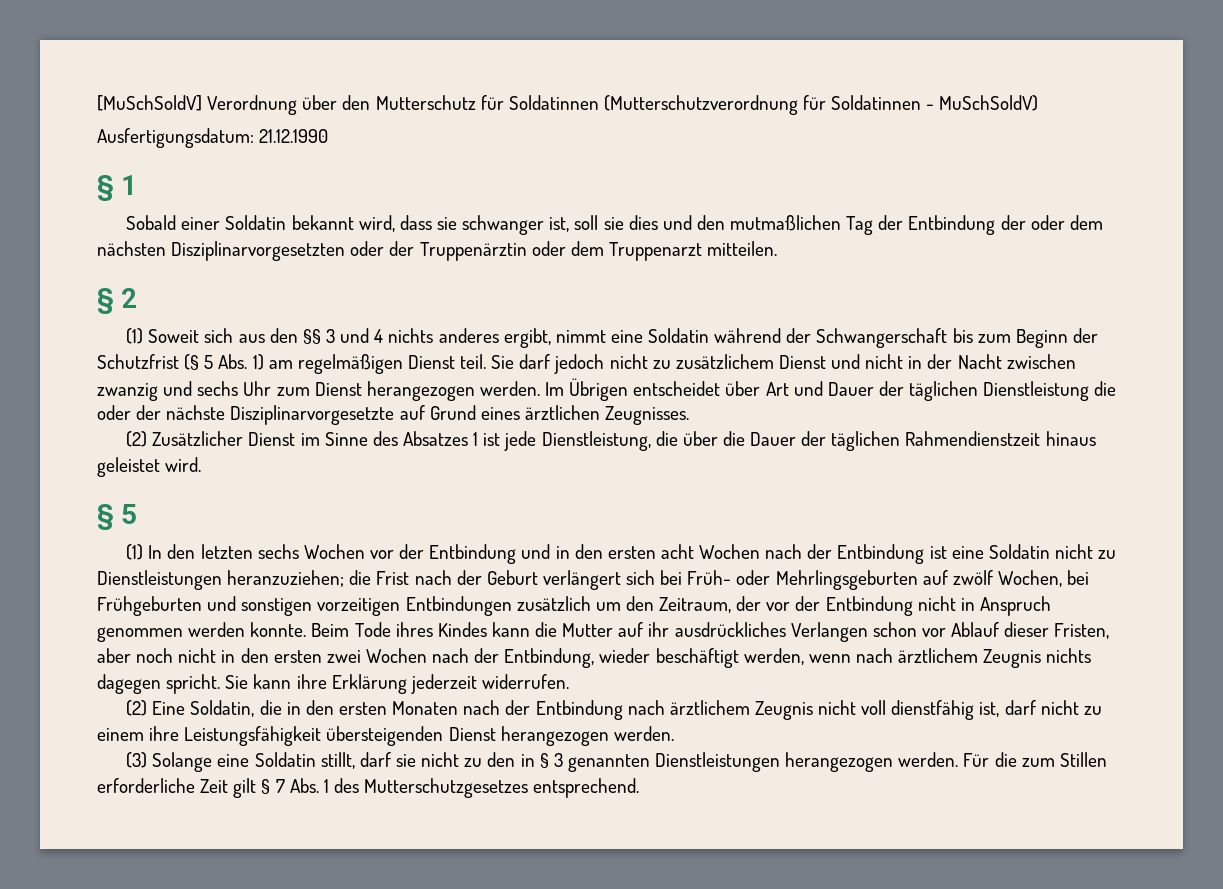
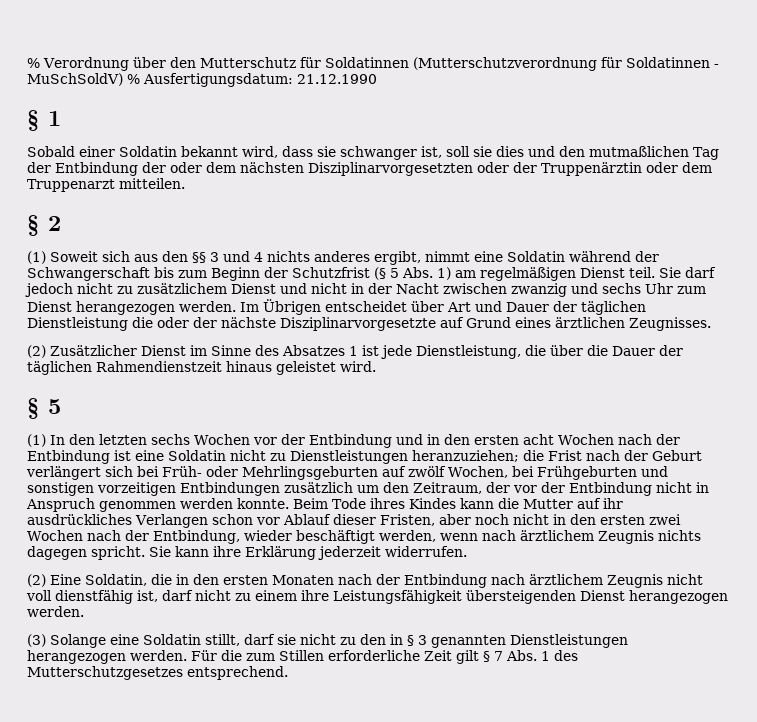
- [MuSchSoldV] Verordnung über den Mutterschutz für Soldatinnen (Mutterschutzverordnung für Soldatinnen - MuSchSoldV)
- Ausfertigungsdatum: 21.12.1990
+ % Verordnung über den Mutterschutz für Soldatinnen (Mutterschutzverordnung für Soldatinnen - MuSchSoldV) % Ausfertigungsdatum: 21.12.1990

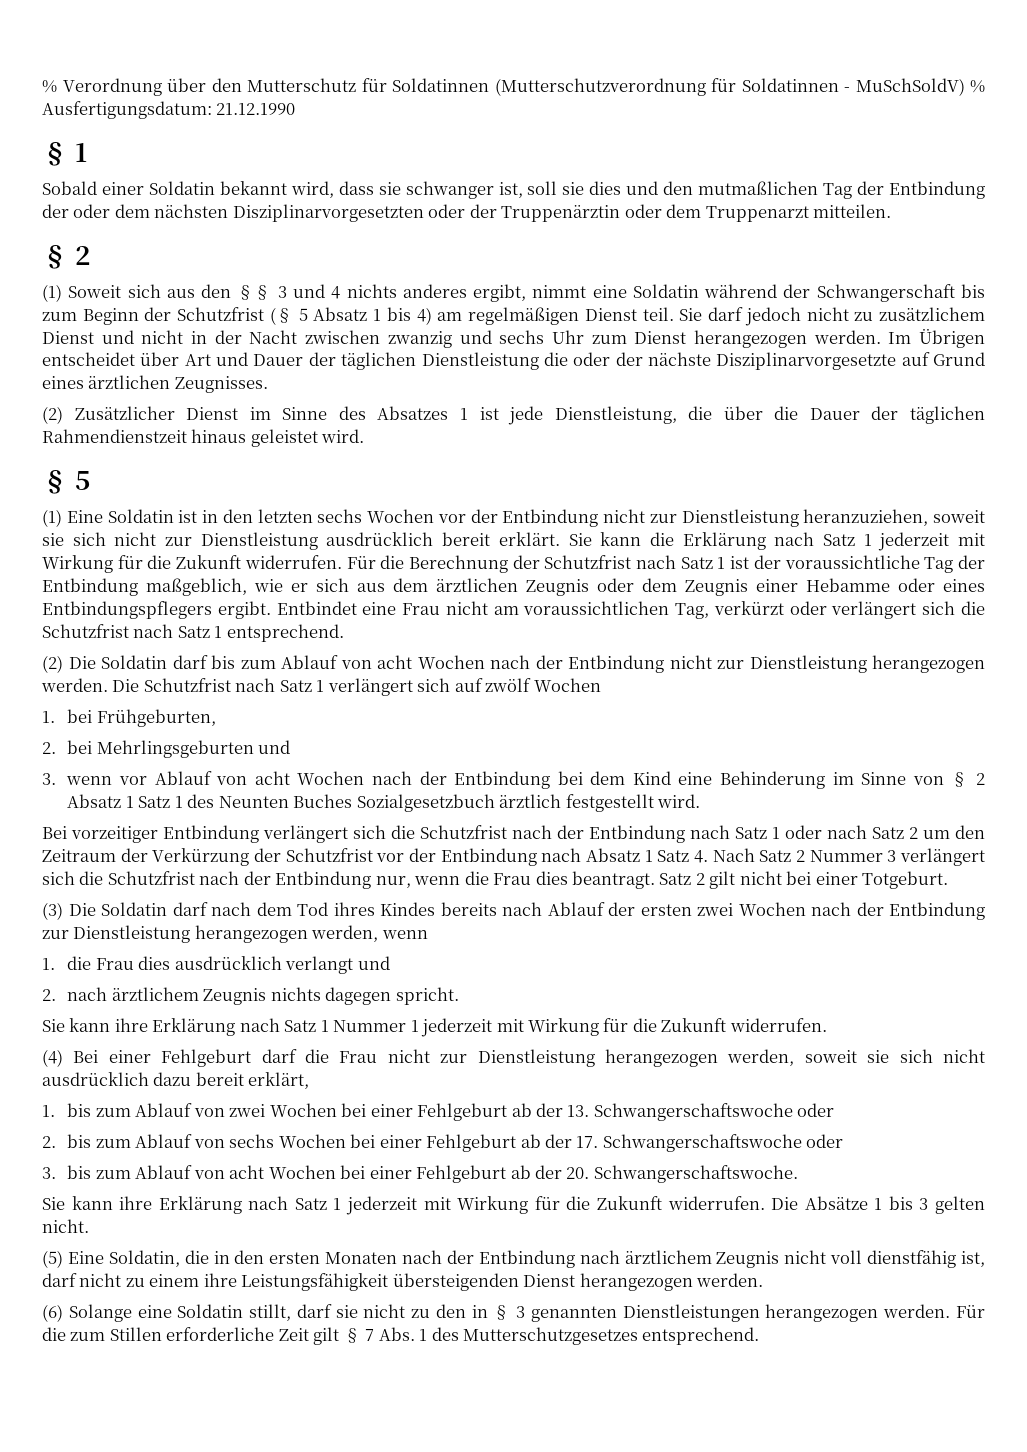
- (1) Soweit sich aus den §§ 3 und 4 nichts anderes ergibt, nimmt eine Soldatin während der Schwangerschaft bis zum Beginn der Schutzfrist (§ 5 Abs. 1) am regelmäßigen Dienst teil.
+ (1) Soweit sich aus den §§ 3 und 4 nichts anderes ergibt, nimmt eine Soldatin während der Schwangerschaft bis zum Beginn der Schutzfrist (§ 5 Absatz 1 bis 4) am regelmäßigen Dienst teil.
- (1) In den letzten sechs Wochen vor der Entbindung und in den ersten acht Wochen nach der Entbindung ist eine Soldatin nicht zu Dienstleistungen heranzuziehen; die Frist nach der Geburt verlängert sich bei Früh- oder Mehrlingsgeburten auf zwölf Wochen, bei Frühgeburten und sonstigen vorzeitigen Entbindungen zusätzlich um den Zeitraum, der vor der Entbindung nicht in Anspruch genommen werden konnte. Beim Tode ihres Kindes kann die Mutter auf ihr ausdrückliches Verlangen schon vor Ablauf dieser Fristen, aber noch nicht in den ersten zwei Wochen nach der Entbindung, wieder beschäftigt werden, wenn nach ärztlichem Zeugnis nichts dagegen spricht. Sie kann ihre Erklärung jederzeit widerrufen.
- (2) Eine Soldatin, die in den ersten Monaten nach der Entbindung nach ärztlichem Zeugnis nicht voll dienstfähig ist, darf nicht zu einem ihre Leistungsfähigkeit übersteigenden Dienst herangezogen werden.
+ (1) Eine Soldatin ist in den letzten sechs Wochen vor der Entbindung nicht zur Dienstleistung heranzuziehen, soweit sie sich nicht zur Dienstleistung ausdrücklich bereit erklärt. Sie kann die Erklärung nach Satz 1 jederzeit mit Wirkung für die Zukunft widerrufen. Für die Berechnung der Schutzfrist nach Satz 1 ist der voraussichtliche Tag der Entbindung maßgeblich, wie er sich aus dem ärztlichen Zeugnis oder dem Zeugnis einer Hebamme oder eines Entbindungspflegers ergibt. Entbindet eine Frau nicht am voraussichtlichen Tag, verkürzt oder verlängert sich die Schutzfrist nach Satz 1 entsprechend.
+ (2) Die Soldatin darf bis zum Ablauf von acht Wochen nach der Entbindung nicht zur Dienstleistung herangezogen werden. Die Schutzfrist nach Satz 1 verlängert sich auf zwölf Wochen
+ 1. bei Frühgeburten,
+ 2. bei Mehrlingsgeburten und
+ 3. wenn vor Ablauf von acht Wochen nach der Entbindung bei dem Kind eine Behinderung im Sinne von § 2 Absatz 1 Satz 1 des Neunten Buches Sozialgesetzbuch ärztlich festgestellt wird.
+ Bei vorzeitiger Entbindung verlängert sich die Schutzfrist nach der Entbindung nach Satz 1 oder nach Satz 2 um den Zeitraum der Verkürzung der Schutzfrist vor der Entbindung nach Absatz 1 Satz 4. Nach Satz 2 Nummer 3 verlängert sich die Schutzfrist nach der Entbindung nur, wenn die Frau dies beantragt. Satz 2 gilt nicht bei einer Totgeburt.
+ (3) Die Soldatin darf nach dem Tod ihres Kindes bereits nach Ablauf der ersten zwei Wochen nach der Entbindung zur Dienstleistung herangezogen werden, wenn
+ 1. die Frau dies ausdrücklich verlangt und
+ 2. nach ärztlichem Zeugnis nichts dagegen spricht.
+ Sie kann ihre Erklärung nach Satz 1 Nummer 1 jederzeit mit Wirkung für die Zukunft widerrufen.
+ (4) Bei einer Fehlgeburt darf die Frau nicht zur Dienstleistung herangezogen werden, soweit sie sich nicht ausdrücklich dazu bereit erklärt,
+ 1. bis zum Ablauf von zwei Wochen bei einer Fehlgeburt ab der 13. Schwangerschaftswoche oder
+ 2. bis zum Ablauf von sechs Wochen bei einer Fehlgeburt ab der 17. Schwangerschaftswoche oder
+ 3. bis zum Ablauf von acht Wochen bei einer Fehlgeburt ab der 20. Schwangerschaftswoche.
+ Sie kann ihre Erklärung nach Satz 1 jederzeit mit Wirkung für die Zukunft widerrufen. Die Absätze 1 bis 3 gelten nicht.
+ (5) Eine Soldatin, die in den ersten Monaten nach der Entbindung nach ärztlichem Zeugnis nicht voll dienstfähig ist, darf nicht zu einem ihre Leistungsfähigkeit übersteigenden Dienst herangezogen werden.
- (3) Solange eine Soldatin stillt, darf sie nicht zu den in § 3 genannten Dienstleistungen herangezogen werden.
+ (6) Solange eine Soldatin stillt, darf sie nicht zu den in § 3 genannten Dienstleistungen herangezogen werden.

